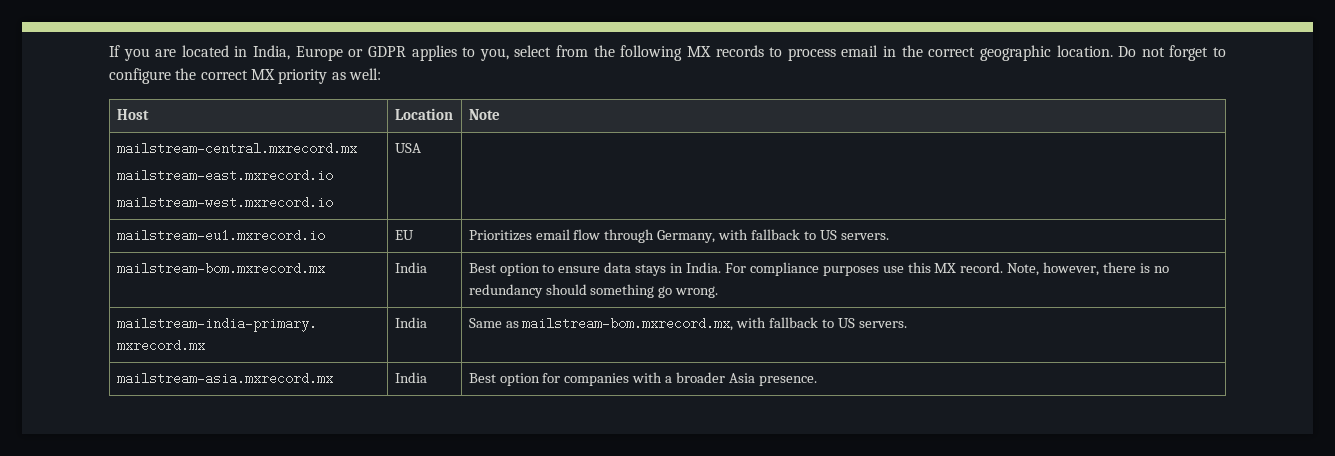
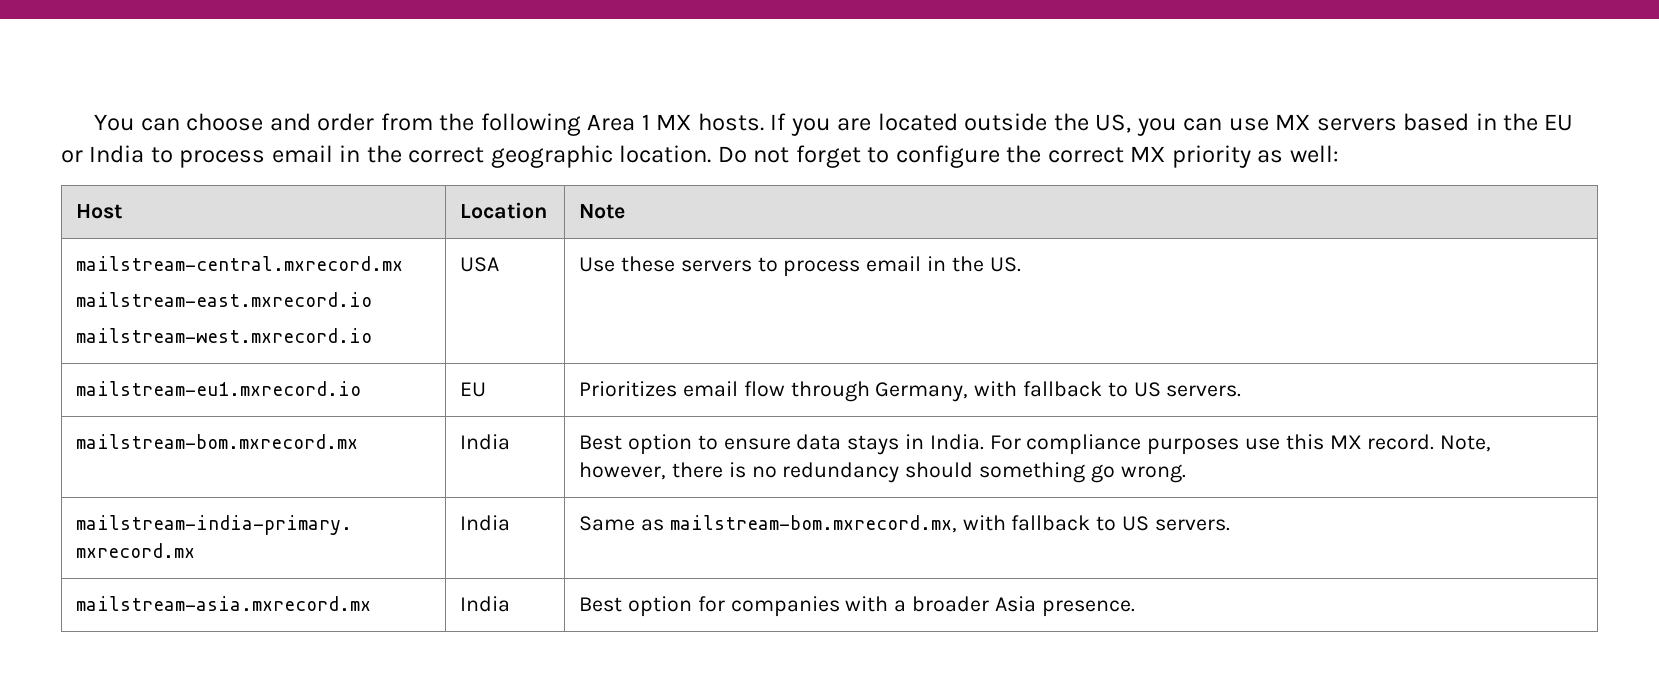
- If you are located in India, Europe or GDPR applies to you, select from the following MX records to process email in the correct geographic location.
+ You can choose and order from the following Area 1 MX hosts. If you are located outside the US, you can use MX servers based in the EU or India to process email in the correct geographic location.
  mailstream-central.mxrecord.mx
  mailstream-east.mxrecord.io
- mailstream-west.mxrecord.io | USA |
+ mailstream-west.mxrecord.io | USA | Use these servers to process email in the US.

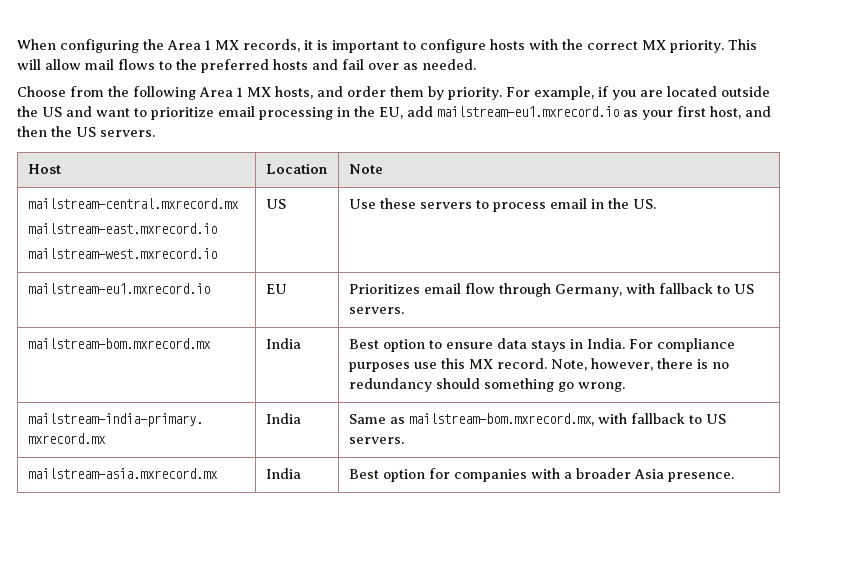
- You can choose and order from the following Area 1 MX hosts. If you are located outside the US, you can use MX servers based in the EU or India to process email in the correct geographic location. Do not forget to configure the correct MX priority as well:
+ When configuring the Area 1 MX records, it is important to configure hosts with the correct MX priority. This will allow mail flows to the preferred hosts and fail over as needed.
+ Choose from the following Area 1 MX hosts, and order them by priority. For example, if you are located outside the US and want to prioritize email processing in the EU, add mailstream-eu1.mxrecord.io as your first host, and then the US servers.
  mailstream-central.mxrecord.mx
  mailstream-east.mxrecord.io
- mailstream-west.mxrecord.io | USA | Use these servers to process email in the US.
+ mailstream-west.mxrecord.io | US | Use these servers to process email in the US.

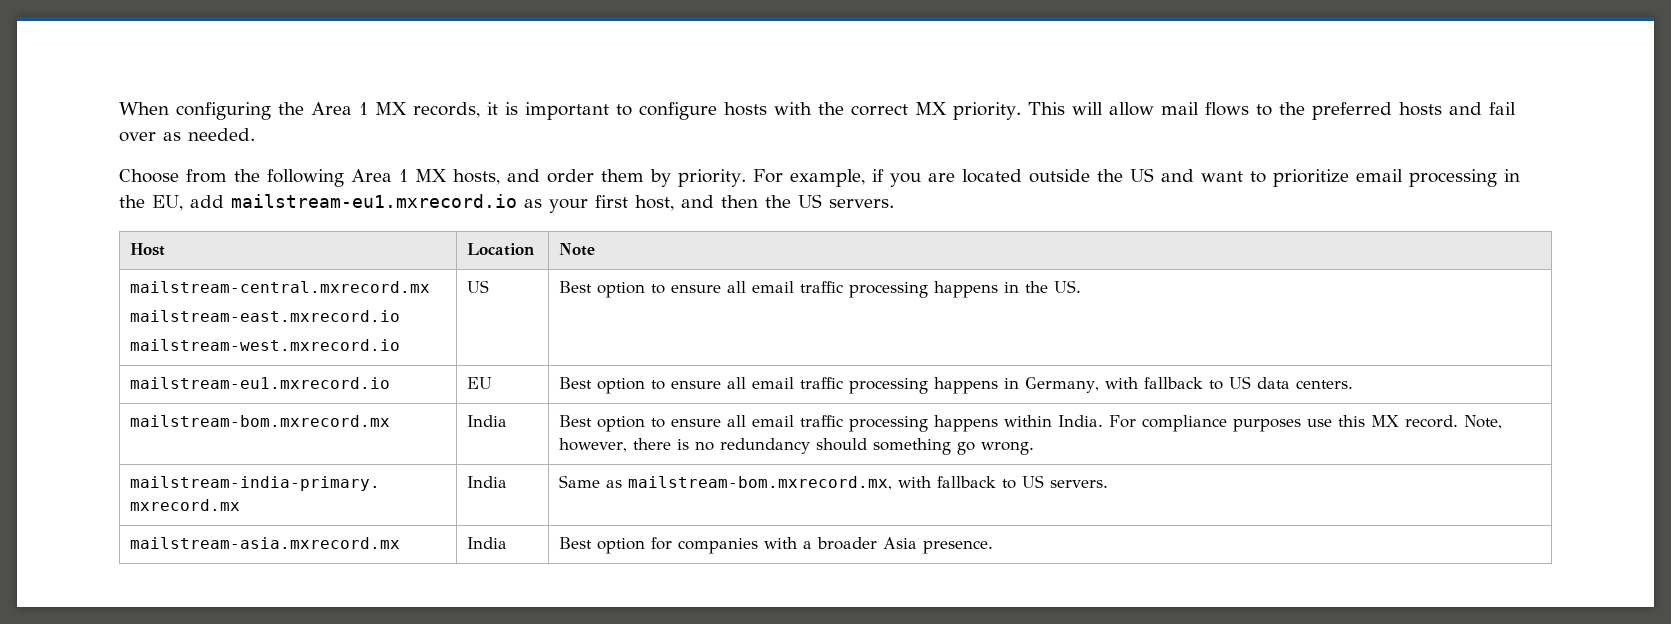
  mailstream-central.mxrecord.mx
  mailstream-east.mxrecord.io
- mailstream-west.mxrecord.io | US | Use these servers to process email in the US.
+ mailstream-west.mxrecord.io | US | Best option to ensure all email traffic processing happens in the US.
- mailstream-eu1.mxrecord.io | EU | Prioritizes email flow through Germany, with fallback to US servers.
+ mailstream-eu1.mxrecord.io | EU | Best option to ensure all email traffic processing happens in Germany, with fallback to US data centers.
- mailstream-bom.mxrecord.mx | India | Best option to ensure data stays in India. For compliance purposes use this MX record. Note, however, there is no redundancy should something go wrong.
+ mailstream-bom.mxrecord.mx | India | Best option to ensure all email traffic processing happens within India. For compliance purposes use this MX record. Note, however, there is no redundancy should something go wrong.

